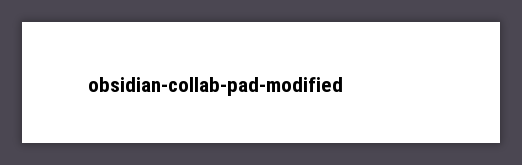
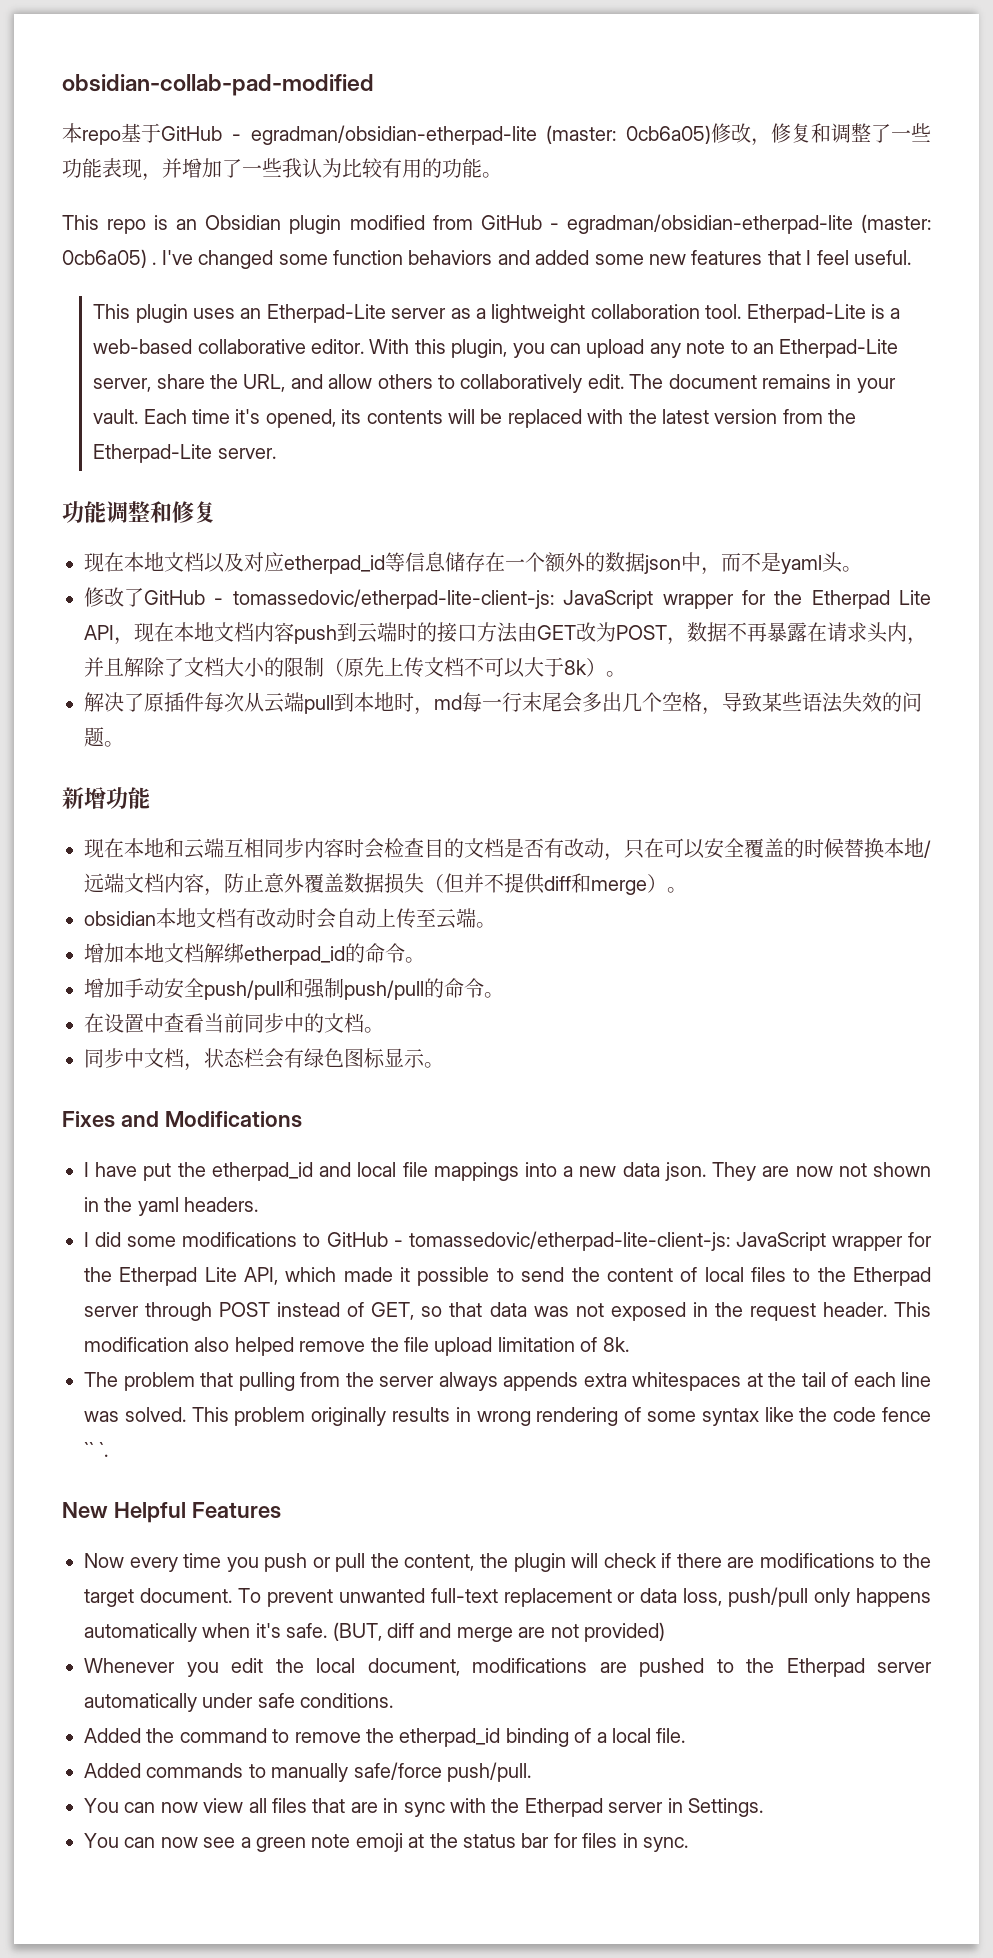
+ 本repo基于GitHub - egradman/obsidian-etherpad-lite (master: 0cb6a05)修改，修复和调整了一些功能表现，并增加了一些我认为比较有用的功能。
+ This repo is an Obsidian plugin modified from GitHub - egradman/obsidian-etherpad-lite (master: 0cb6a05) . I've changed some function behaviors and added some new features that I feel useful.
+ This plugin uses an Etherpad-Lite server as a lightweight collaboration tool. Etherpad-Lite is a web-based collaborative editor. With this plugin, you can upload any note to an Etherpad-Lite server, share the URL, and allow others to collaboratively edit. The document remains in your vault. Each time it's opened, its contents will be replaced with the latest version from the Etherpad-Lite server.
+ 功能调整和修复
+ 现在本地文档以及对应etherpad_id等信息储存在一个额外的数据json中，而不是yaml头。
+ 修改了GitHub - tomassedovic/etherpad-lite-client-js: JavaScript wrapper for the Etherpad Lite API，现在本地文档内容push到云端时的接口方法由GET改为POST，数据不再暴露在请求头内，并且解除了文档大小的限制（原先上传文档不可以大于8k）。
+ 解决了原插件每次从云端pull到本地时，md每一行末尾会多出几个空格，导致某些语法失效的问题。
+ 新增功能
+ 现在本地和云端互相同步内容时会检查目的文档是否有改动，只在可以安全覆盖的时候替换本地/远端文档内容，防止意外覆盖数据损失（但并不提供diff和merge）。
+ obsidian本地文档有改动时会自动上传至云端。
+ 增加本地文档解绑etherpad_id的命令。
+ 增加手动安全push/pull和强制push/pull的命令。
+ 在设置中查看当前同步中的文档。
+ 同步中文档，状态栏会有绿色图标显示。
+ Fixes and Modifications
+ I have put the etherpad_id and local file mappings into a new data json. They are now not shown in the yaml headers.
+ I did some modifications to GitHub - tomassedovic/etherpad-lite-client-js: JavaScript wrapper for the Etherpad Lite API, which made it possible to send the content of local files to the Etherpad server through POST instead of GET, so that data was not exposed in the request header. This modification also helped remove the file upload limitation of 8k.
+ The problem that pulling from the server always appends extra whitespaces at the tail of each line was solved. This problem originally results in wrong rendering of some syntax like the code fence `` `.
+ New Helpful Features
+ Now every time you push or pull the content, the plugin will check if there are modifications to the target document. To prevent unwanted full-text replacement or data loss, push/pull only happens automatically when it's safe. (BUT, diff and merge are not provided)
+ Whenever you edit the local document, modifications are pushed to the Etherpad server automatically under safe conditions.
+ Added the command to remove the etherpad_id binding of a local file.
+ Added commands to manually safe/force push/pull.
+ You can now view all files that are in sync with the Etherpad server in Settings.
+ You can now see a green note emoji at the status bar for files in sync.

